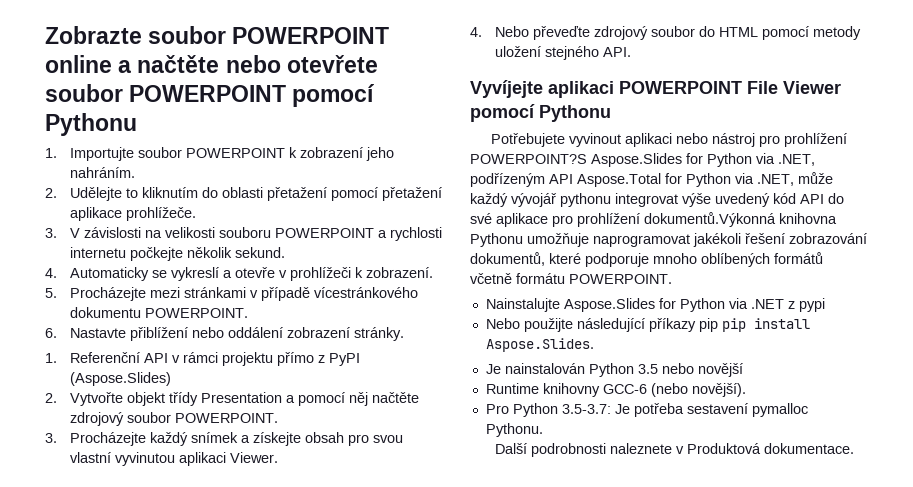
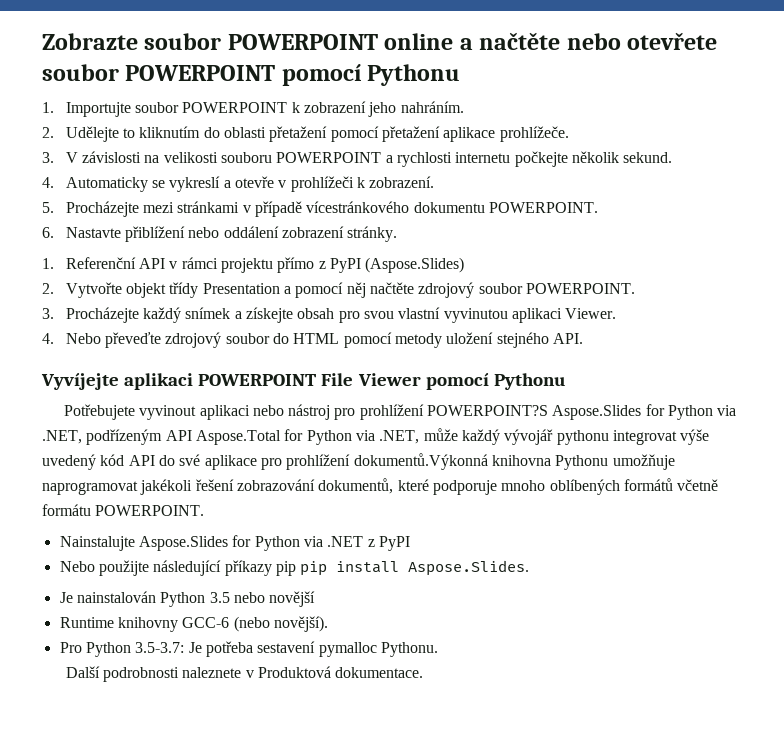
- Nainstalujte Aspose.Slides for Python via .NET z pypi
+ Nainstalujte Aspose.Slides for Python via .NET z PyPI

